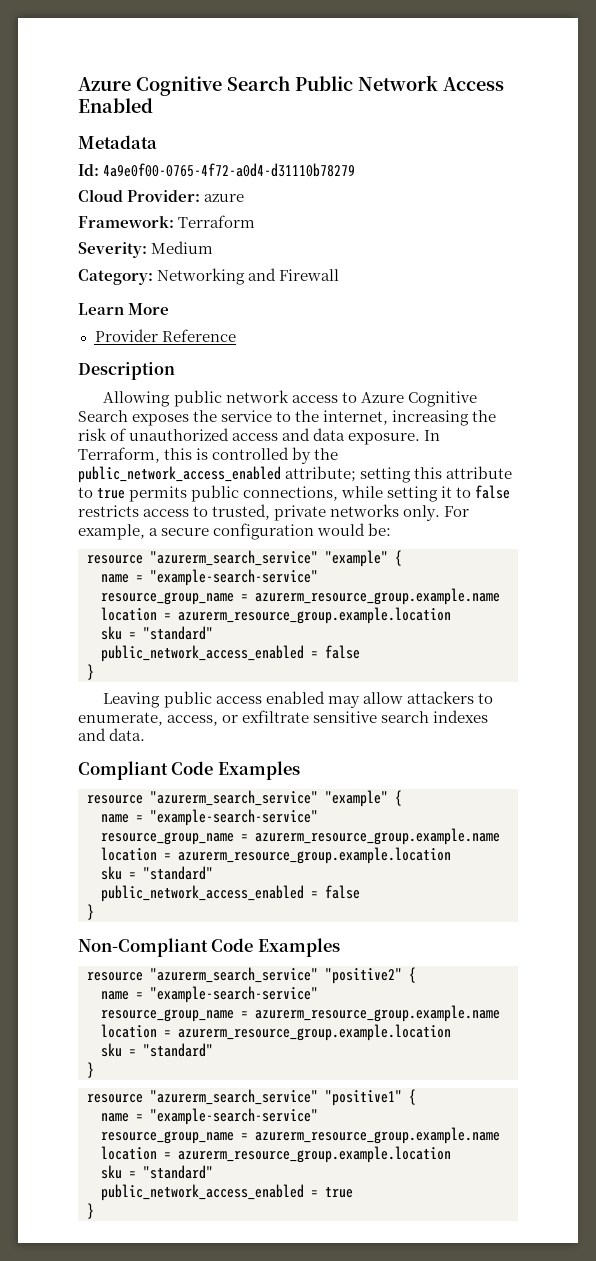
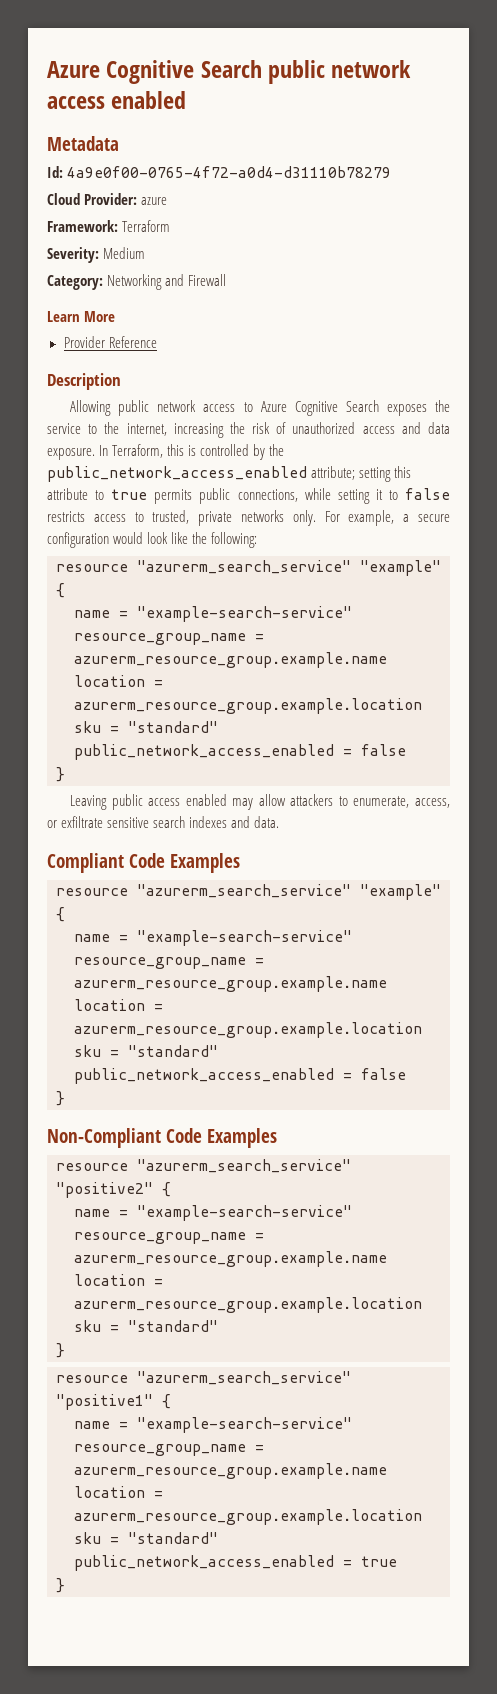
- Azure Cognitive Search Public Network Access Enabled
+ Azure Cognitive Search public network access enabled
- For example, a secure configuration would be:
+ For example, a secure configuration would look like the following:

